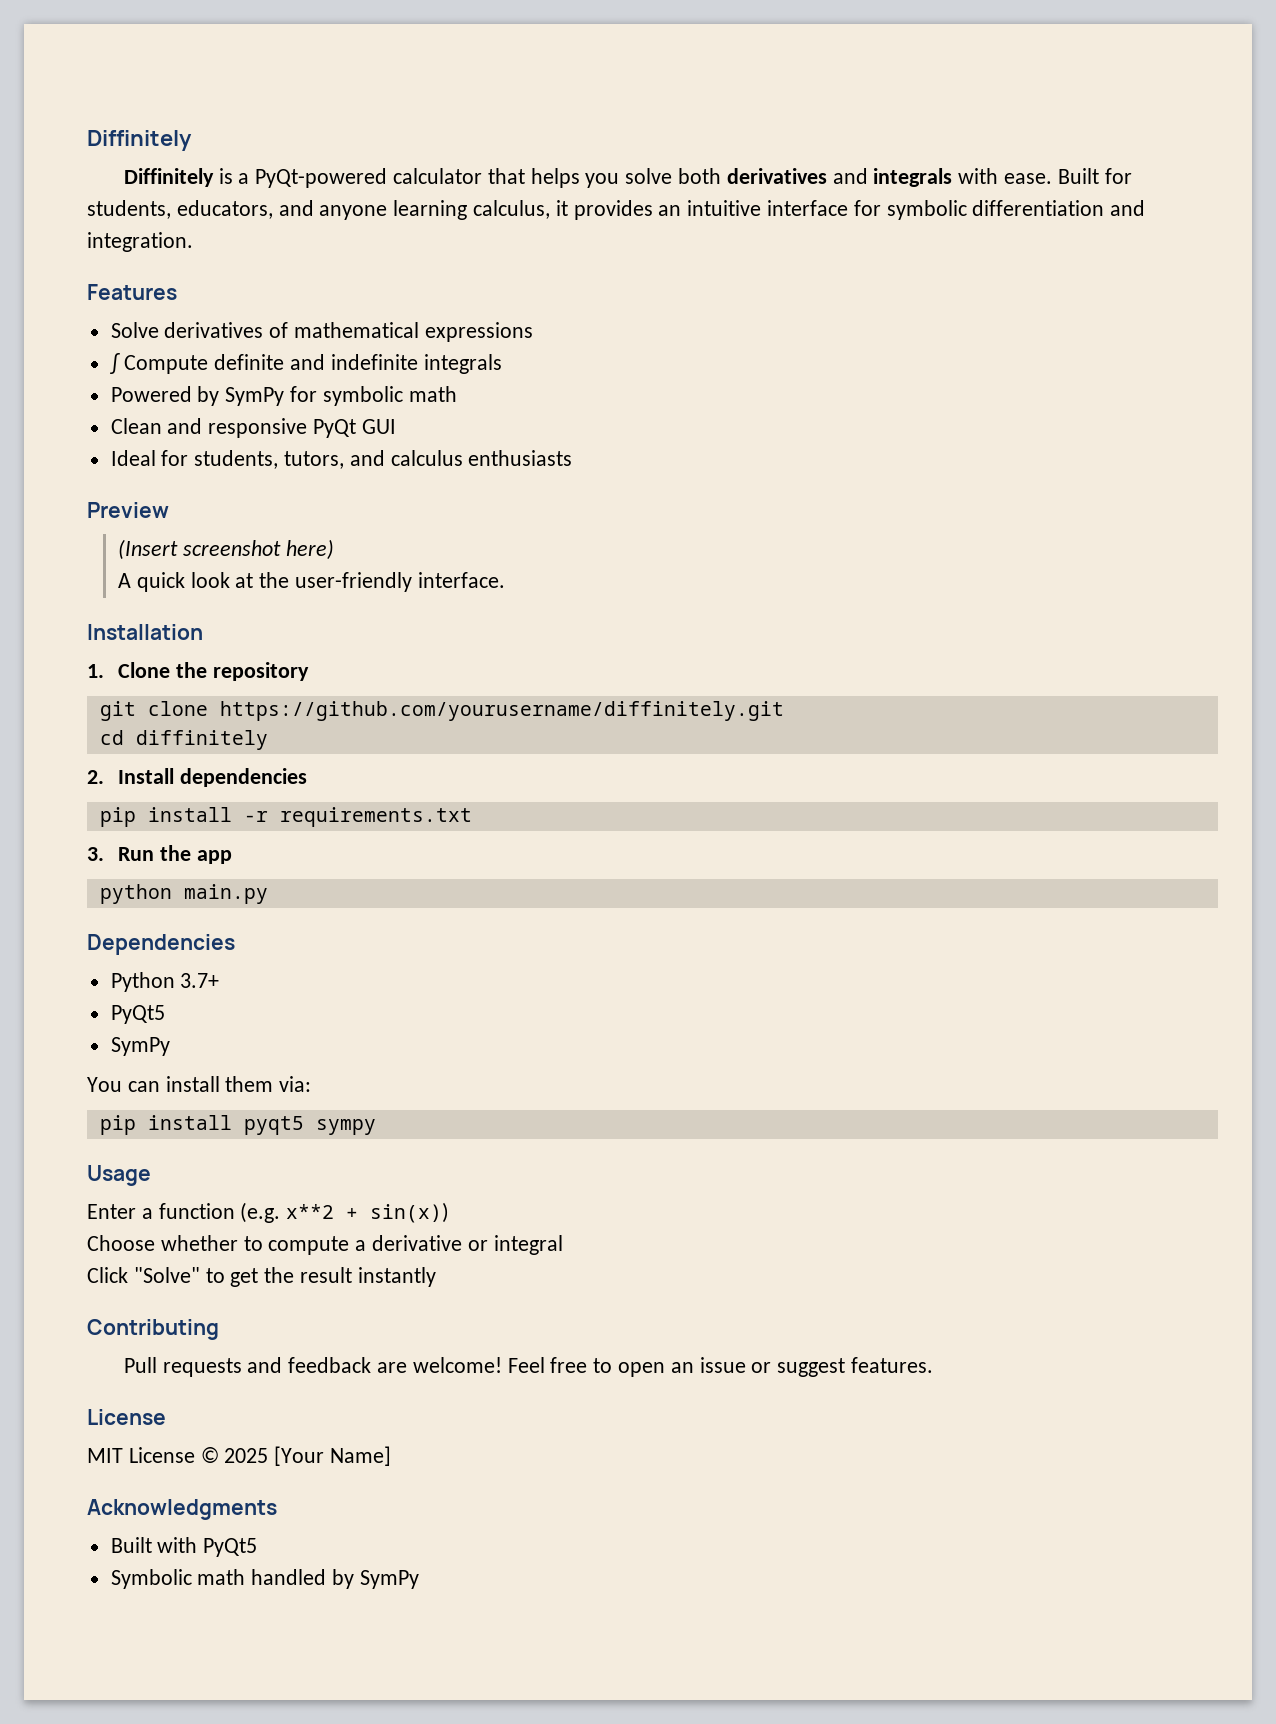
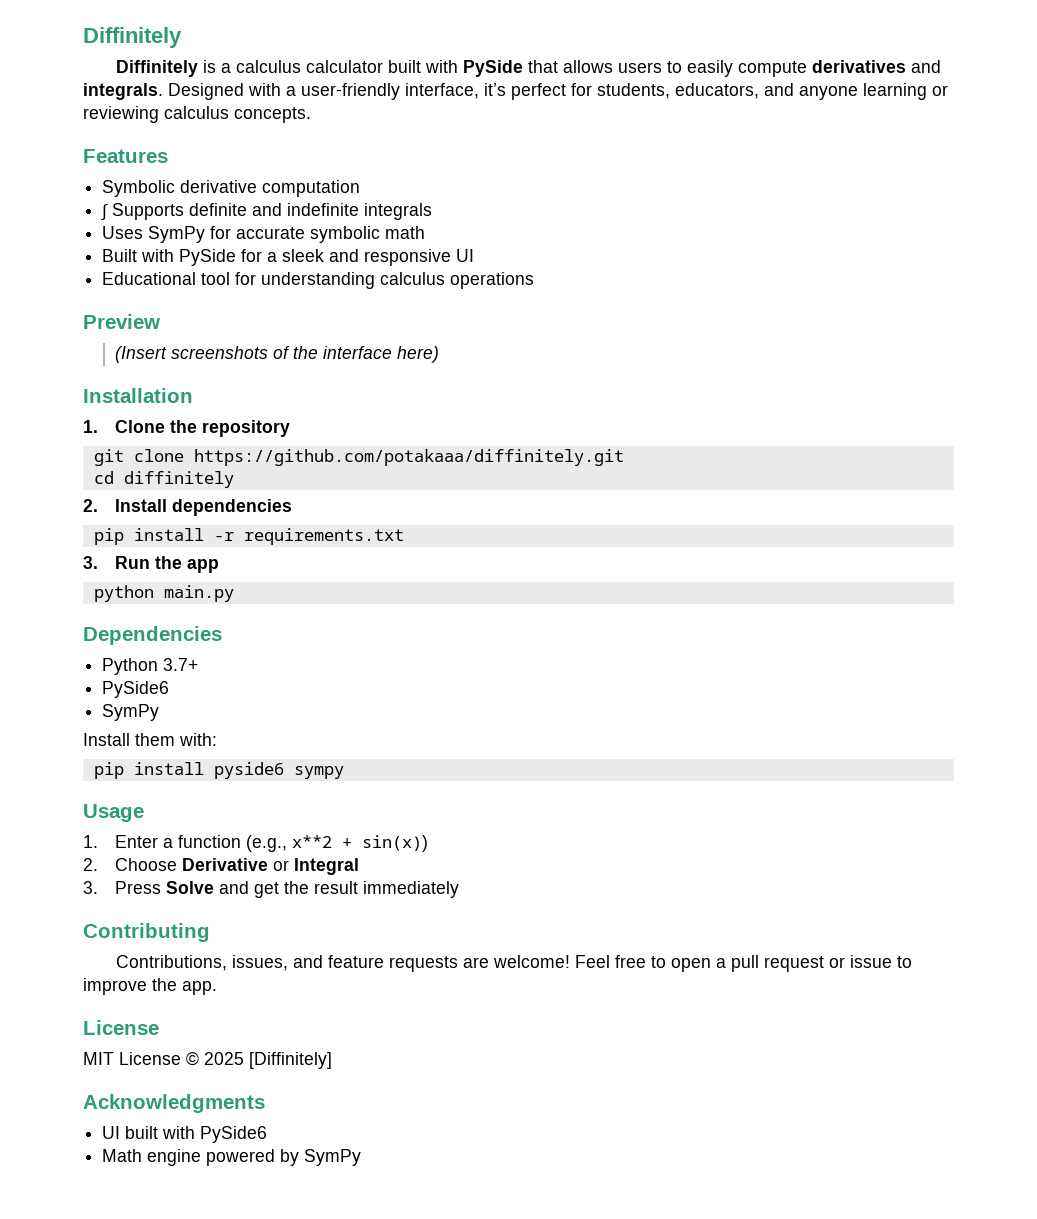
- Diffinitely is a PyQt-powered calculator that helps you solve both derivatives and integrals with ease. Built for students, educators, and anyone learning calculus, it provides an intuitive interface for symbolic differentiation and integration.
+ Diffinitely is a calculus calculator built with PySide that allows users to easily compute derivatives and integrals. Designed with a user-friendly interface, it’s perfect for students, educators, and anyone learning or reviewing calculus concepts.
  Features
- Solve derivatives of mathematical expressions
+ Symbolic derivative computation
- ∫ Compute definite and indefinite integrals
+ ∫ Supports definite and indefinite integrals
- Powered by SymPy for symbolic math
+ Uses SymPy for accurate symbolic math
- Clean and responsive PyQt GUI
- Ideal for students, tutors, and calculus enthusiasts
+ Built with PySide for a sleek and responsive UI
+ Educational tool for understanding calculus operations
  Preview
- (Insert screenshot here)
- A quick look at the user-friendly interface.
+ (Insert screenshots of the interface here)
- git clone https://github.com/yourusername/diffinitely.git
+ git clone https://github.com/potakaaa/diffinitely.git
  Python 3.7+
- PyQt5
+ PySide6
- You can install them via:
- pip install pyqt5 sympy
+ Install them with:
+ pip install pyside6 sympy
- Enter a function (e.g. x**2 + sin(x))
+ 1. Enter a function (e.g., x**2 + sin(x))
- Choose whether to compute a derivative or integral
- Click "Solve" to get the result instantly
+ 2. Choose Derivative or Integral
+ 3. Press Solve and get the result immediately
- Pull requests and feedback are welcome!
+ Contributions, issues, and feature requests are welcome!
- Feel free to open an issue or suggest features.
+ Feel free to open a pull request or issue to improve the app.
- MIT License © 2025 [Your Name]
+ MIT License © 2025 [Diffinitely]
- Built with PyQt5
- Symbolic math handled by SymPy
+ UI built with PySide6
+ Math engine powered by SymPy

